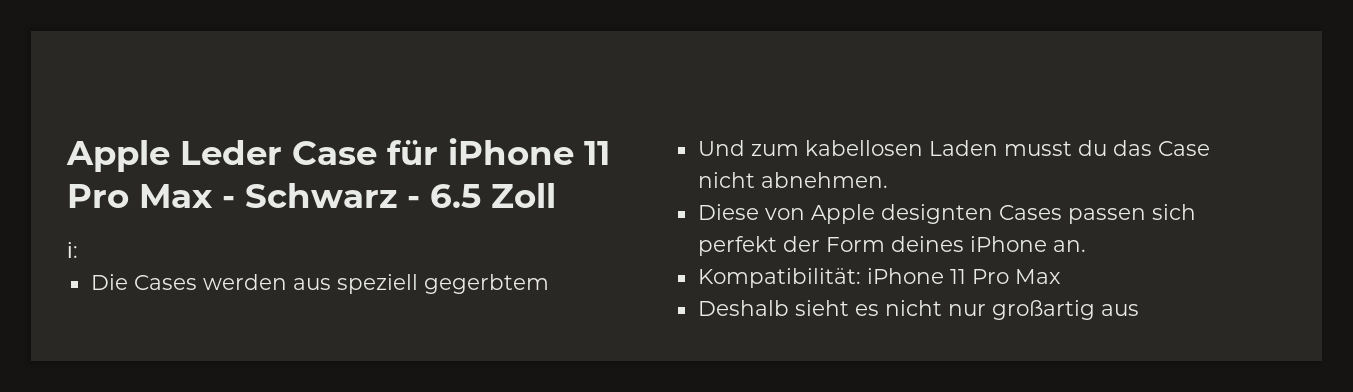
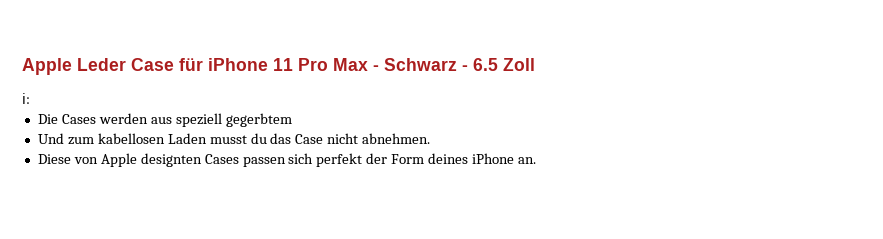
- Kompatibilität: iPhone 11 Pro Max
- Deshalb sieht es nicht nur großartig aus

